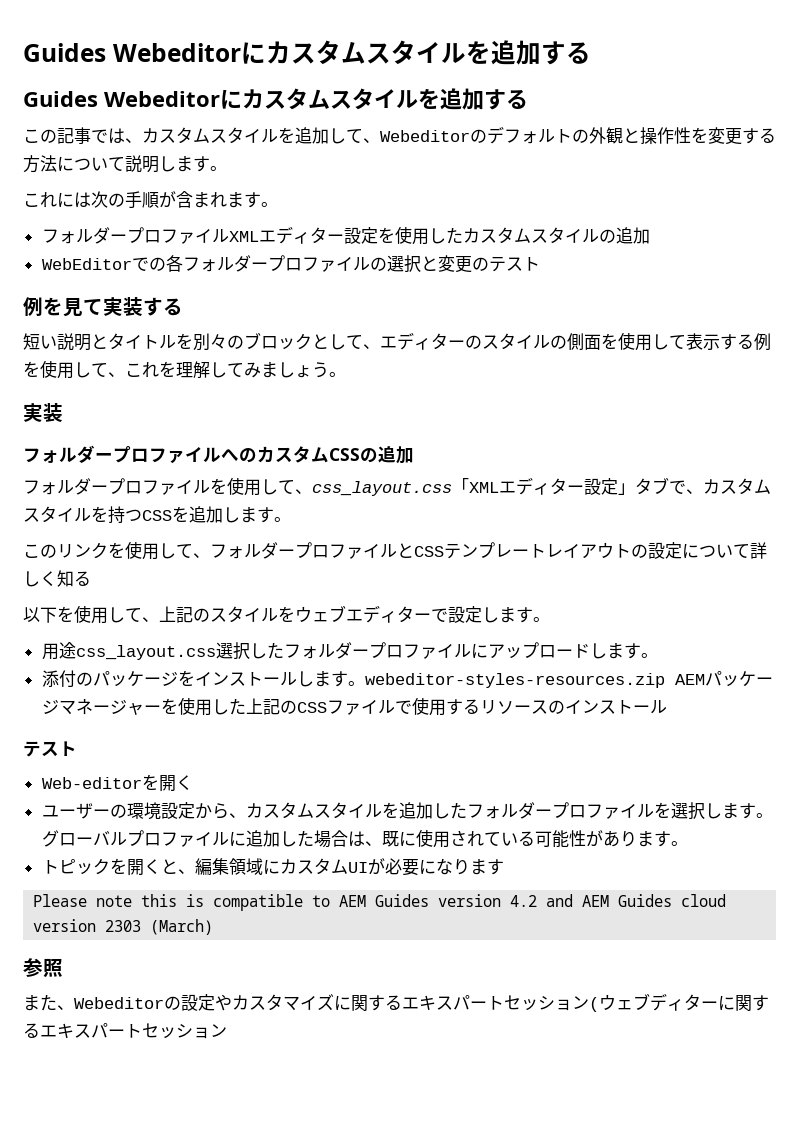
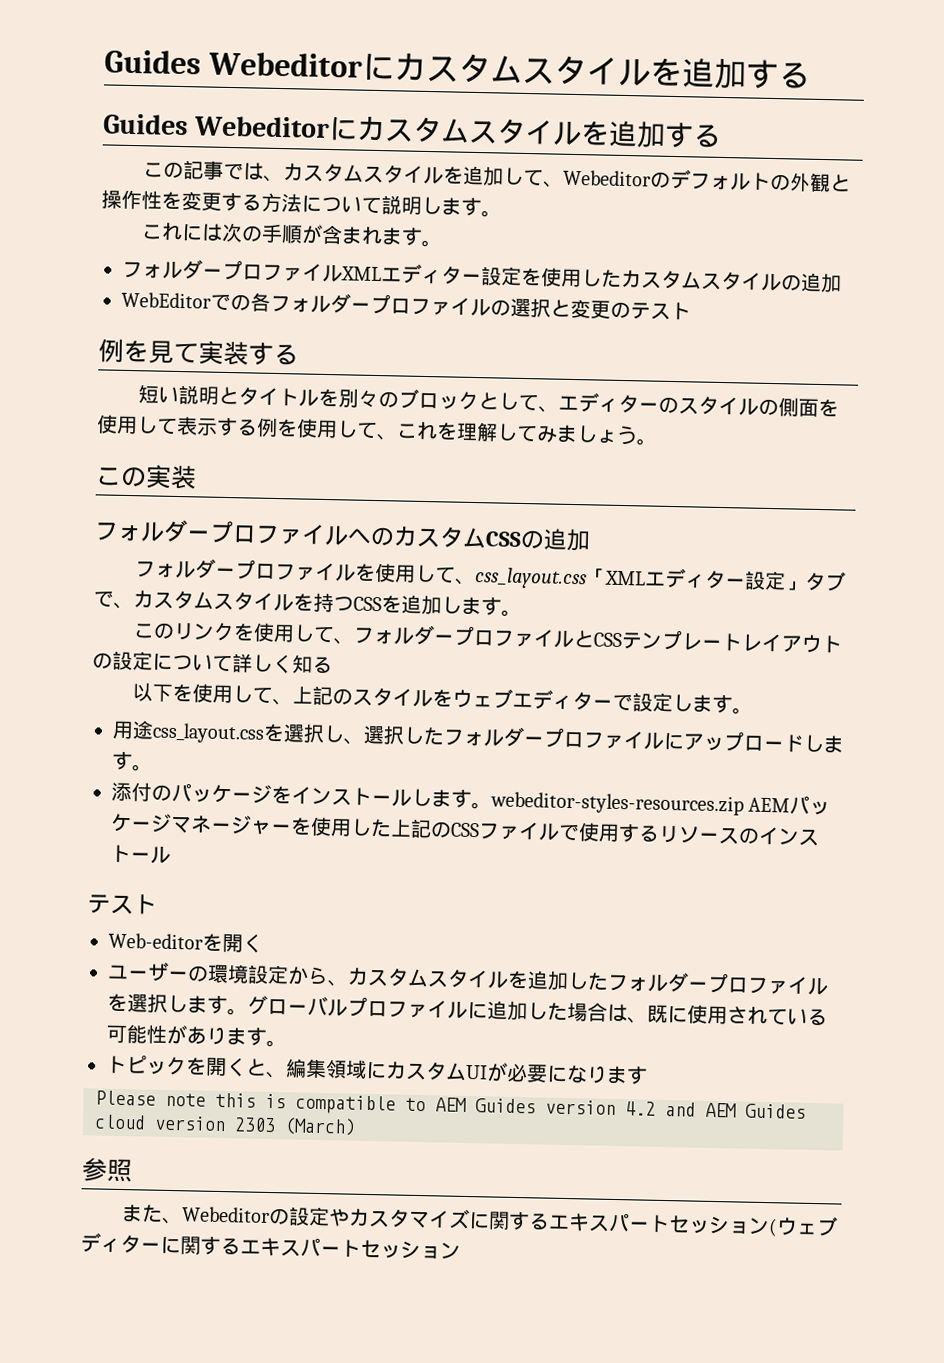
  短い説明とタイトルを別々のブロックとして、エディターのスタイルの側面を使用して表示する例を使用して、これを理解してみましょう。
- 実装
+ この実装
- 用途css_layout.css選択したフォルダープロファイルにアップロードします。
+ 用途css_layout.cssを選択し、選択したフォルダープロファイルにアップロードします。

